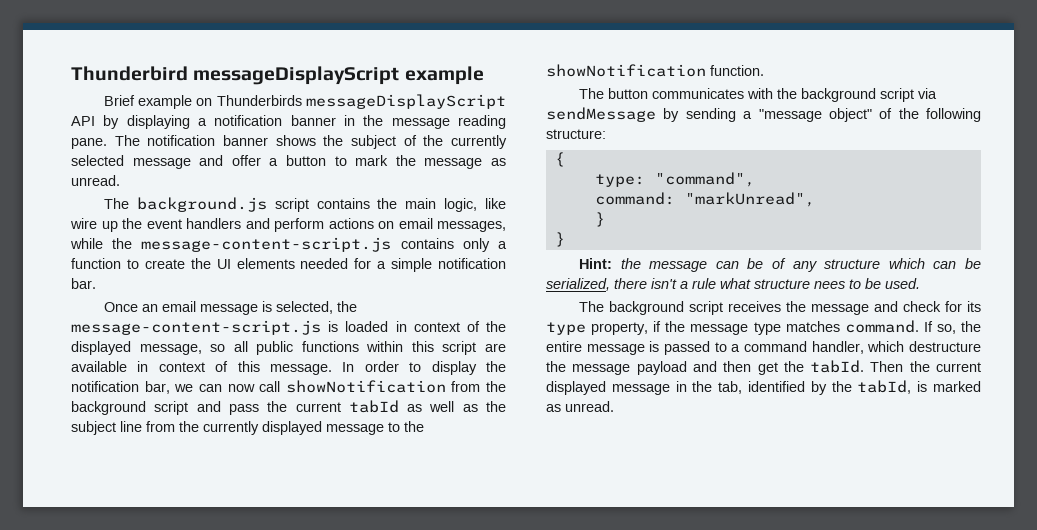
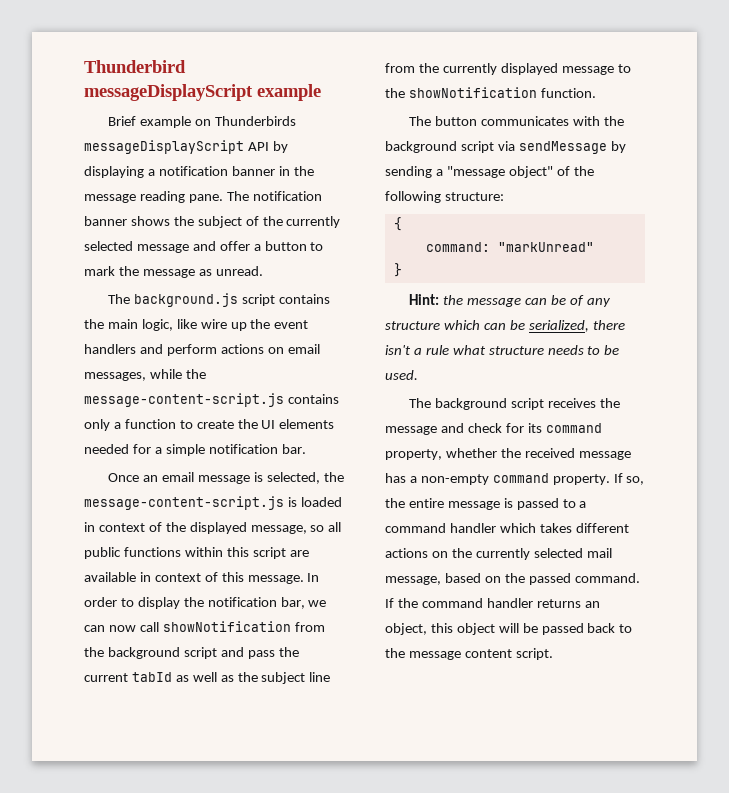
- type: "command",
- command: "markUnread",
- }
+ command: "markUnread"
- Hint: the message can be of any structure which can be serialized, there isn't a rule what structure nees to be used.
+ Hint: the message can be of any structure which can be serialized, there isn't a rule what structure needs to be used.
- The background script receives the message and check for its type property, if the message type matches command.
+ The background script receives the message and check for its command property, whether the received message has a non-empty command property.
- If so, the entire message is passed to a command handler, which destructure the message payload and then get the tabId. Then the current displayed message in the tab, identified by the tabId, is marked as unread.
+ If so, the entire message is passed to a command handler which takes different actions on the currently selected mail message, based on the passed command. If the command handler returns an object, this object will be passed back to the message content script.

